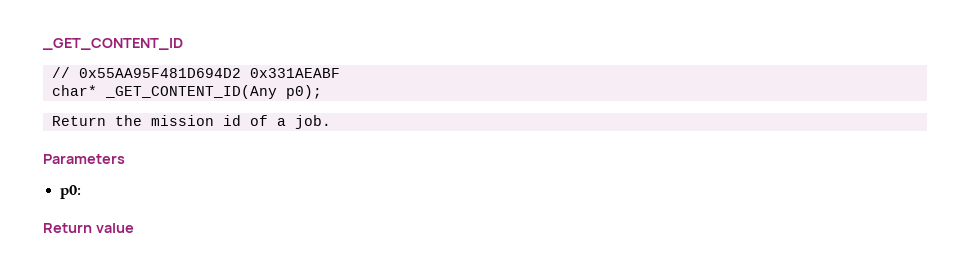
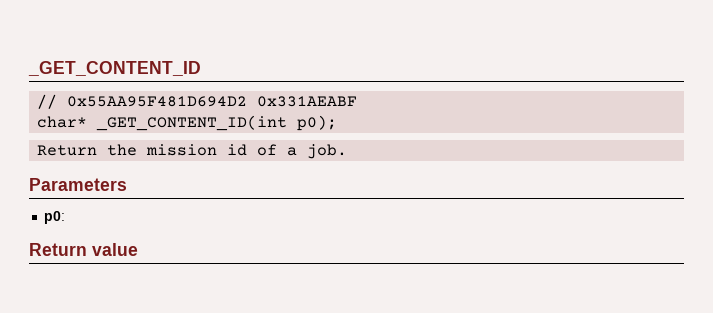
- char* _GET_CONTENT_ID(Any p0);
+ char* _GET_CONTENT_ID(int p0);

